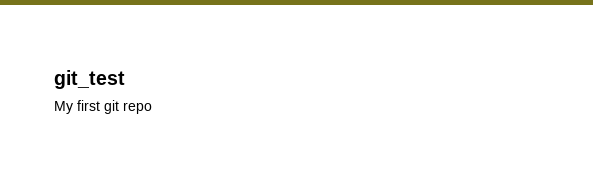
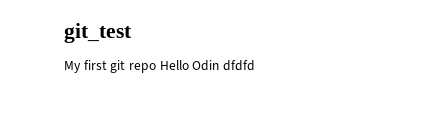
- My first git repo
+ My first git repo Hello Odin dfdfd

